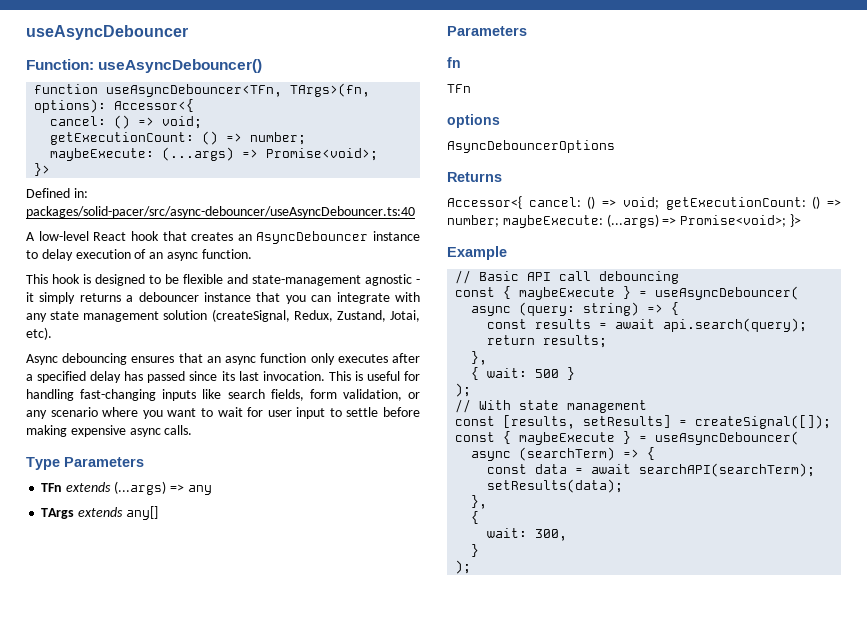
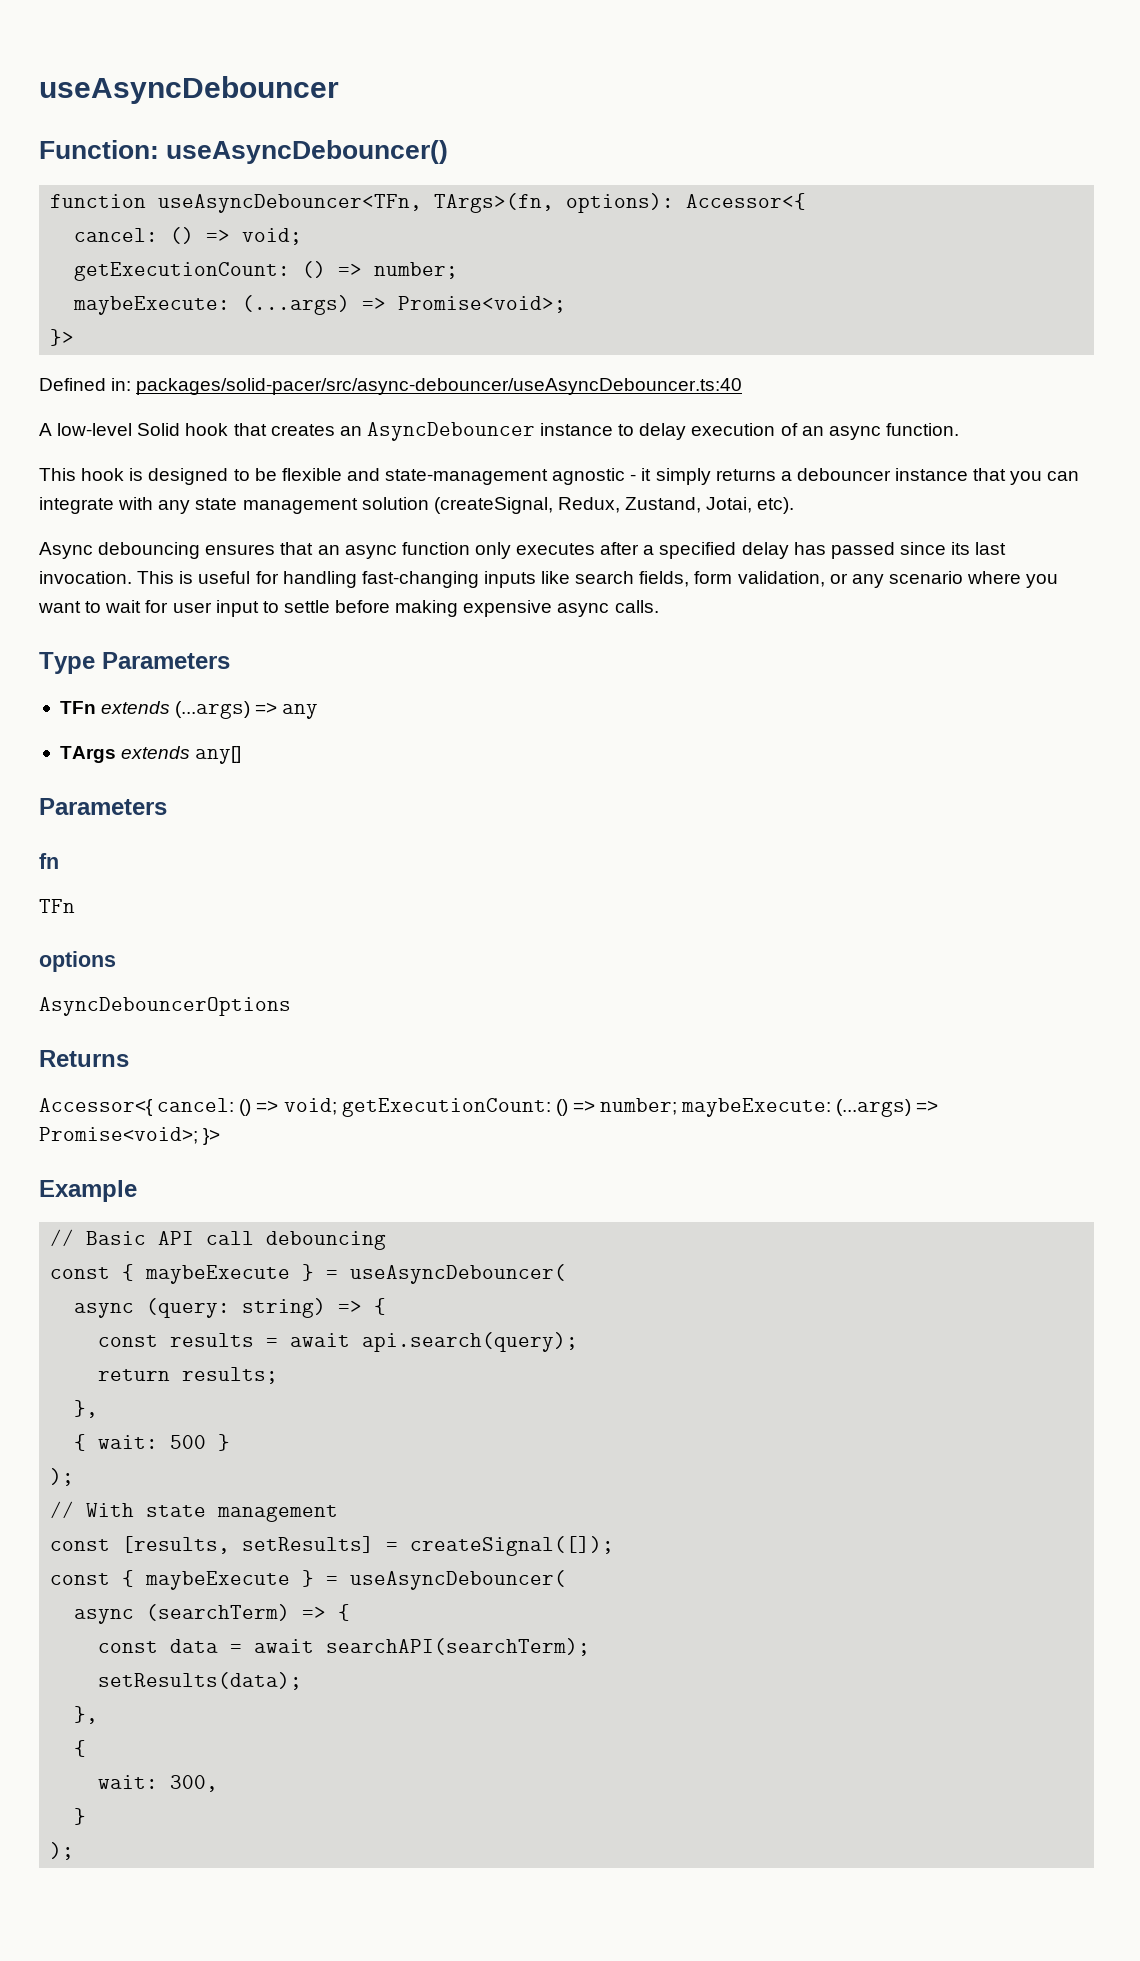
- A low-level React hook that creates an AsyncDebouncer instance to delay execution of an async function.
+ A low-level Solid hook that creates an AsyncDebouncer instance to delay execution of an async function.

